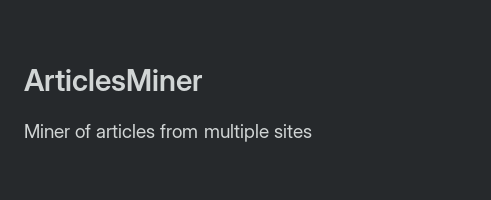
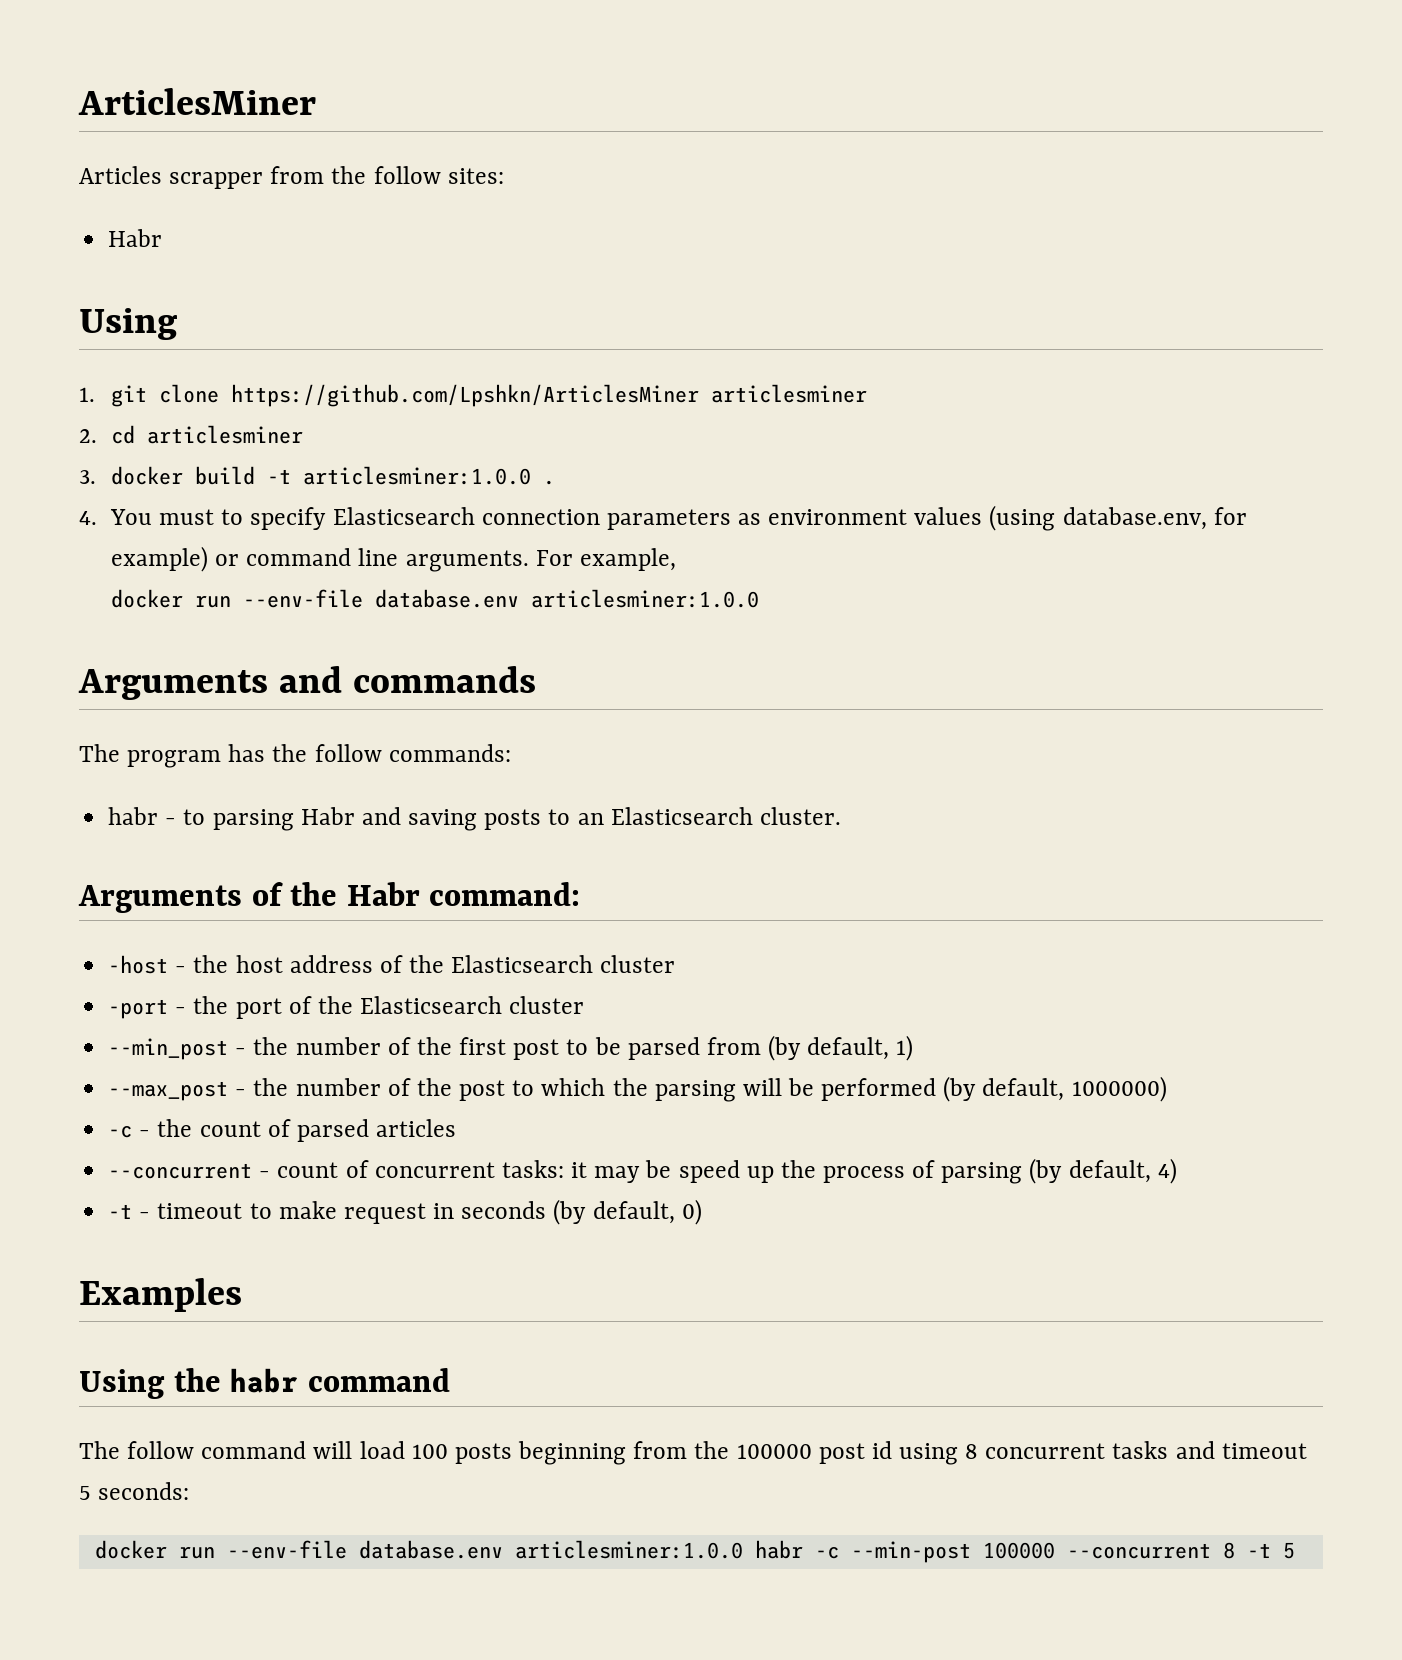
- Miner of articles from multiple sites
+ Articles scrapper from the follow sites:
+ Habr
+ Using
+ 1. git clone https://github.com/Lpshkn/ArticlesMiner articlesminer
+ 2. cd articlesminer
+ 3. docker build -t articlesminer:1.0.0 .
+ 4. You must to specify Elasticsearch connection parameters as environment values (using database.env, for example) or command line arguments. For example,
+ docker run --env-file database.env articlesminer:1.0.0
+ Arguments and commands
+ The program has the follow commands:
+ habr - to parsing Habr and saving posts to an Elasticsearch cluster.
+ Arguments of the Habr command:
+ -host - the host address of the Elasticsearch cluster
+ -port - the port of the Elasticsearch cluster
+ --min_post - the number of the first post to be parsed from (by default, 1)
+ --max_post - the number of the post to which the parsing will be performed (by default, 1000000)
+ -c - the count of parsed articles
+ --concurrent - count of concurrent tasks: it may be speed up the process of parsing (by default, 4)
+ -t - timeout to make request in seconds (by default, 0)
+ Examples
+ Using the habr command
+ The follow command will load 100 posts beginning from the 100000 post id using 8 concurrent tasks and timeout 5 seconds:
+ docker run --env-file database.env articlesminer:1.0.0 habr -c --min-post 100000 --concurrent 8 -t 5

